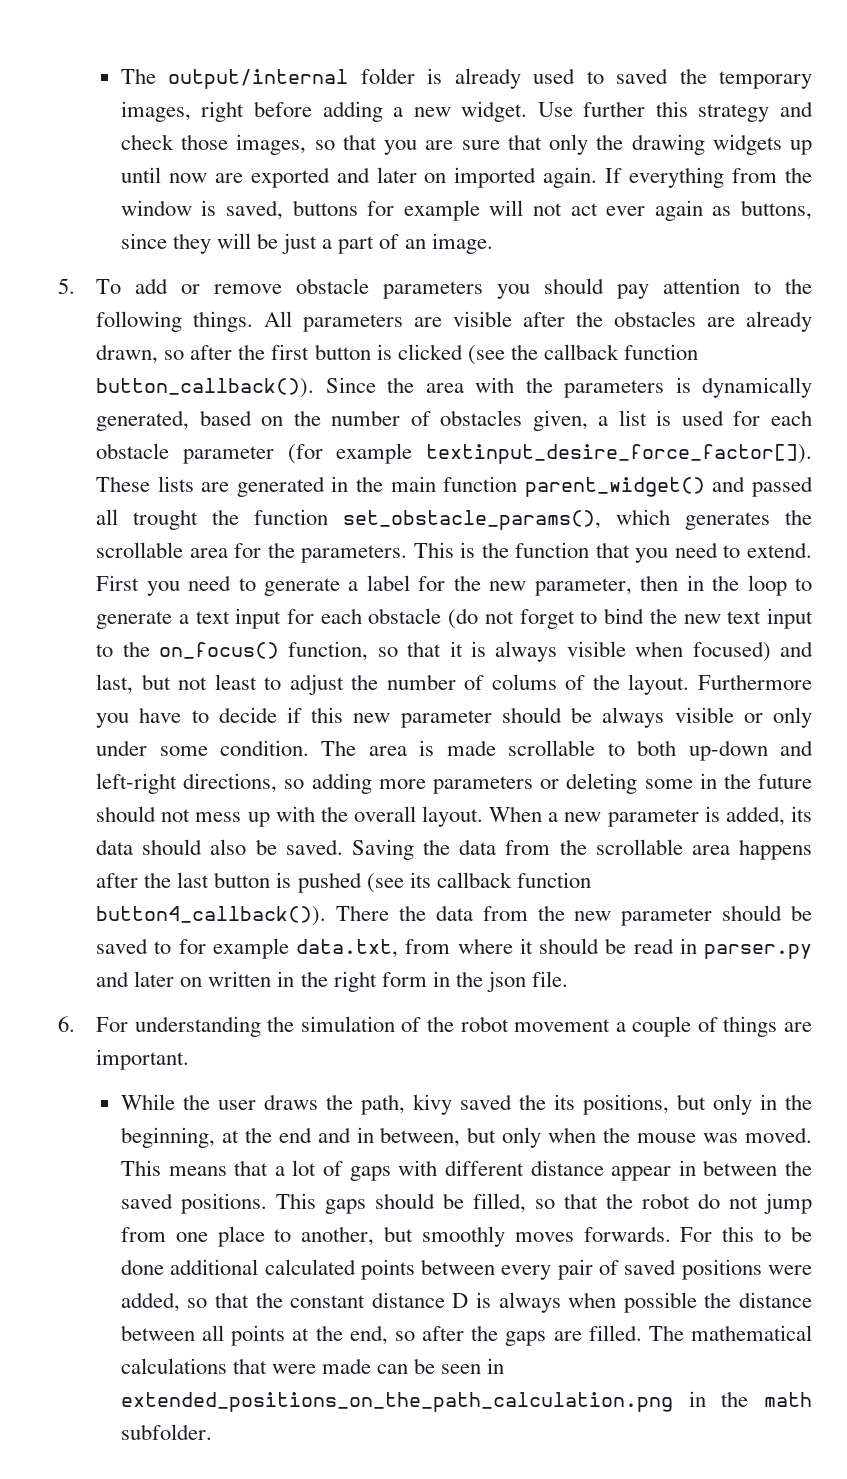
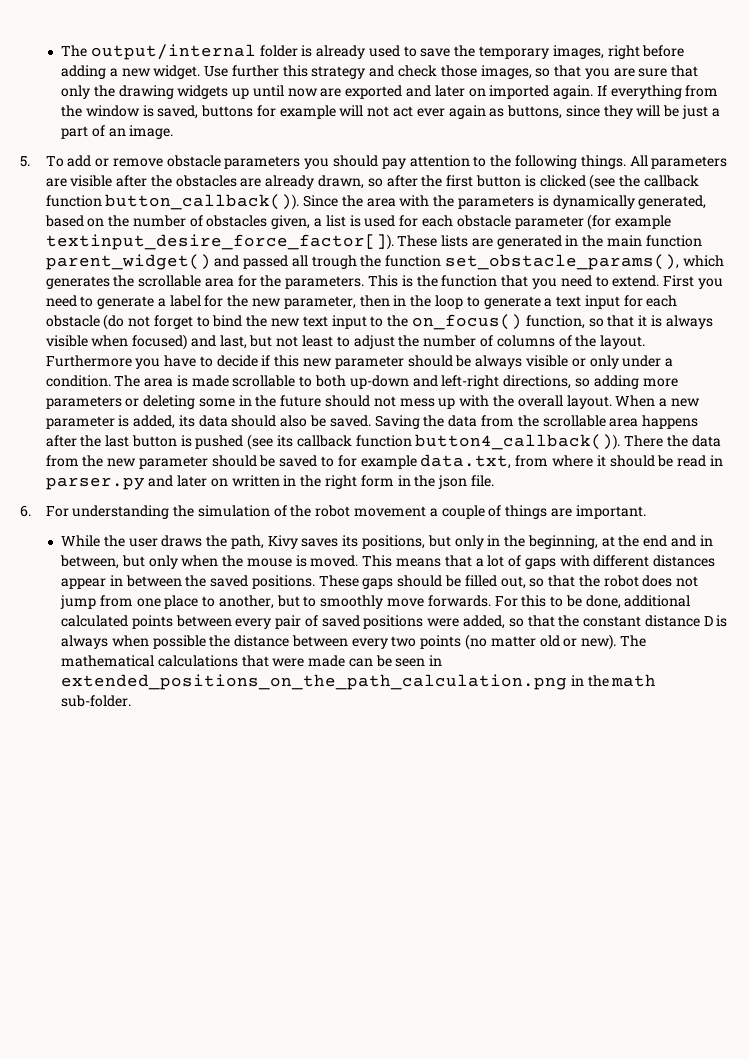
- The output/internal folder is already used to saved the temporary images, right before adding a new widget.
+ The output/internal folder is already used to save the temporary images, right before adding a new widget.
- These lists are generated in the main function parent_widget() and passed all trought the function set_obstacle_params(), which generates the scrollable area for the parameters.
+ These lists are generated in the main function parent_widget() and passed all trough the function set_obstacle_params(), which generates the scrollable area for the parameters.
- First you need to generate a label for the new parameter, then in the loop to generate a text input for each obstacle (do not forget to bind the new text input to the on_focus() function, so that it is always visible when focused) and last, but not least to adjust the number of colums of the layout.
+ First you need to generate a label for the new parameter, then in the loop to generate a text input for each obstacle (do not forget to bind the new text input to the on_focus() function, so that it is always visible when focused) and last, but not least to adjust the number of columns of the layout.
- Furthermore you have to decide if this new parameter should be always visible or only under some condition.
+ Furthermore you have to decide if this new parameter should be always visible or only under a condition.
- While the user draws the path, kivy saved the its positions, but only in the beginning, at the end and in between, but only when the mouse was moved.
+ While the user draws the path, Kivy saves its positions, but only in the beginning, at the end and in between, but only when the mouse is moved.
- This means that a lot of gaps with different distance appear in between the saved positions.
+ This means that a lot of gaps with different distances appear in between the saved positions.
- This gaps should be filled, so that the robot do not jump from one place to another, but smoothly moves forwards.
+ These gaps should be filled out, so that the robot does not jump from one place to another, but to smoothly move forwards.
- For this to be done additional calculated points between every pair of saved positions were added, so that the constant distance D is always when possible the distance between all points at the end, so after the gaps are filled.
+ For this to be done, additional calculated points between every pair of saved positions were added, so that the constant distance D is always when possible the distance between every two points (no matter old or new).
- The mathematical calculations that were made can be seen in extended_positions_on_the_path_calculation.png in the math subfolder.
+ The mathematical calculations that were made can be seen in extended_positions_on_the_path_calculation.png in the math sub-folder.

